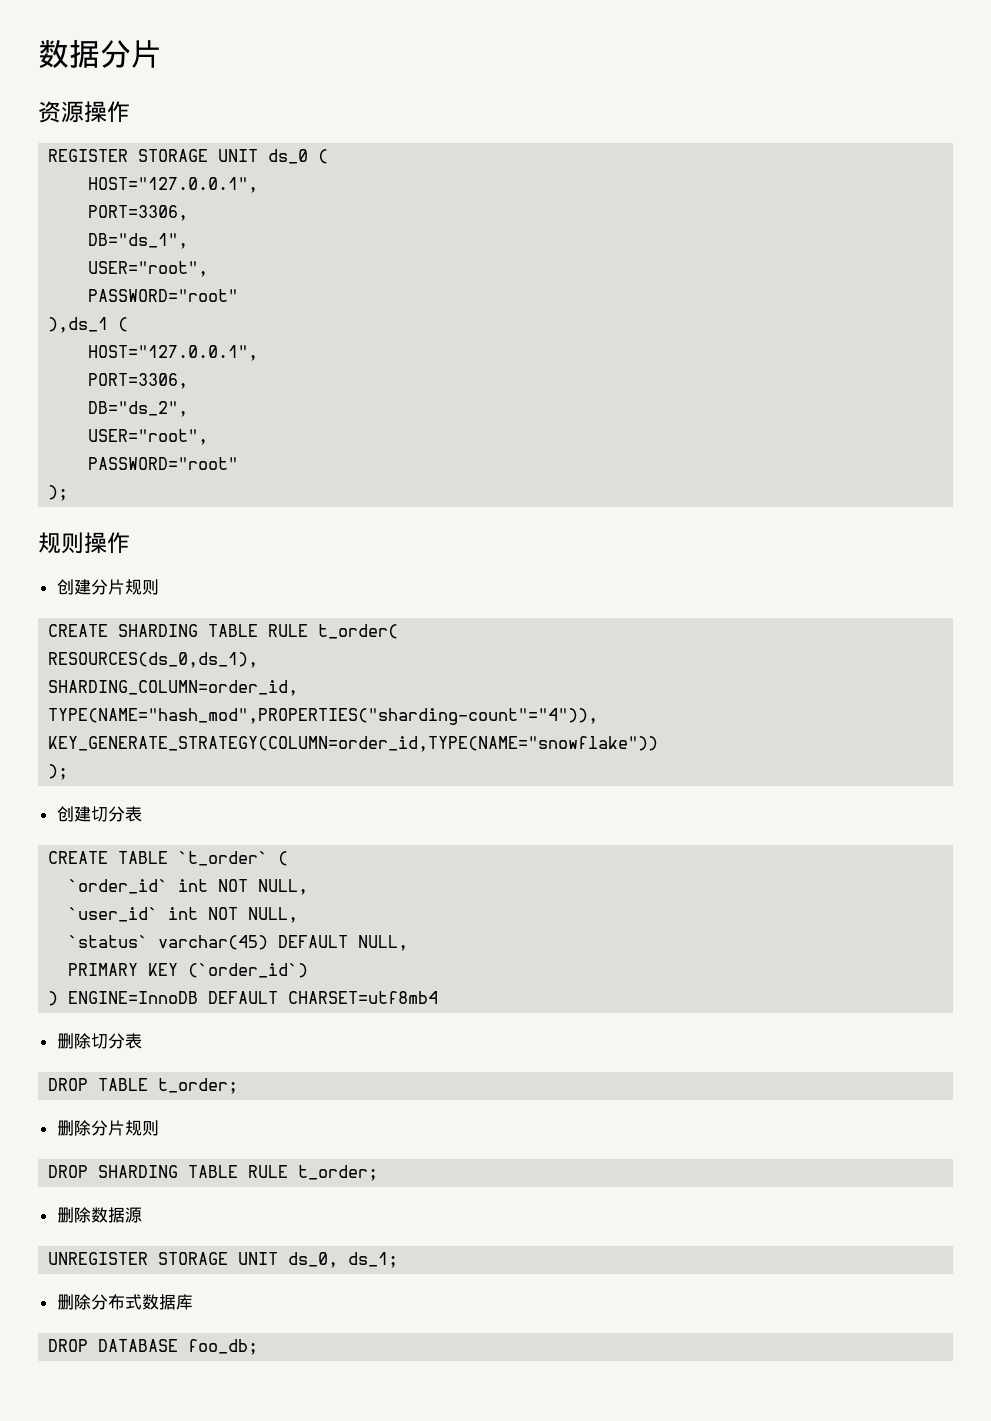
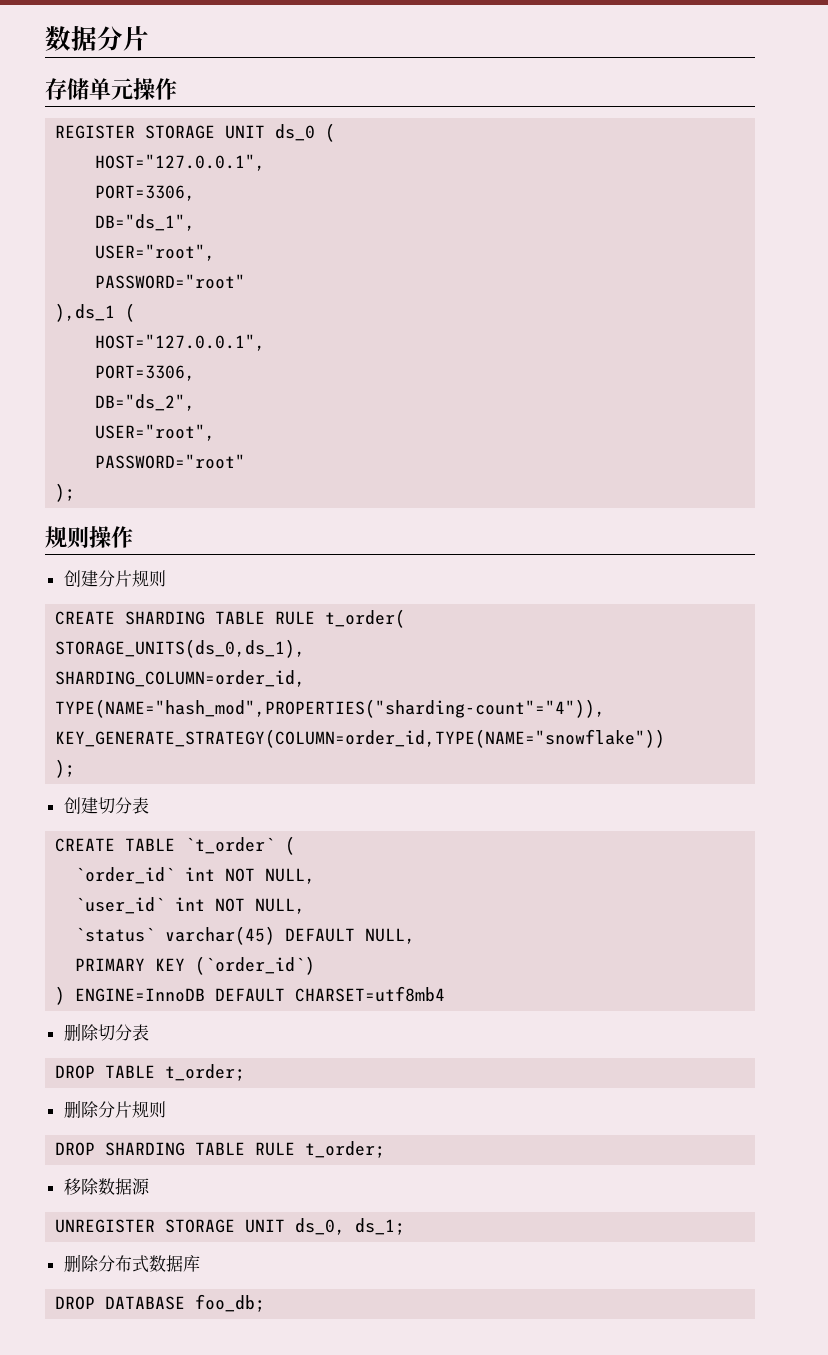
- 资源操作
+ 存储单元操作
- RESOURCES(ds_0,ds_1),
+ STORAGE_UNITS(ds_0,ds_1),
- 删除数据源
+ 移除数据源

